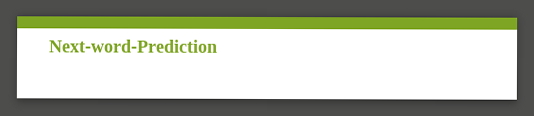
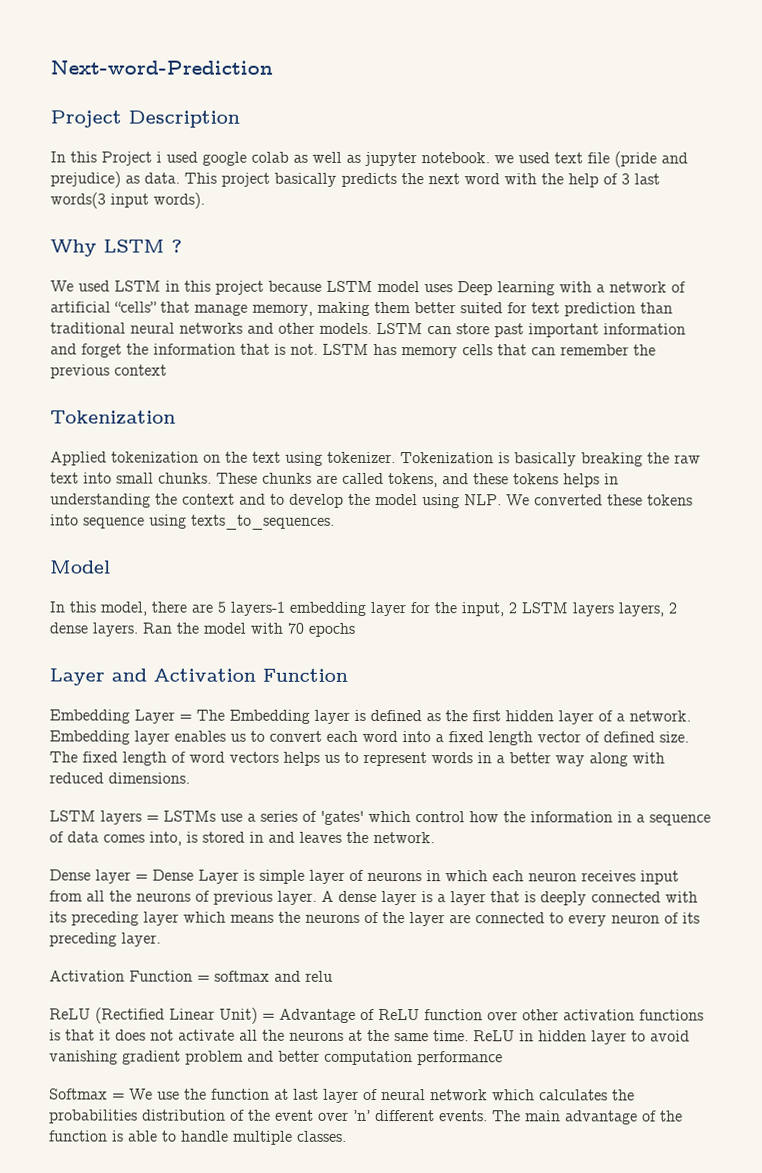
+ Project Description
+ In this Project i used google colab as well as jupyter notebook. we used text file (pride and prejudice) as data. This project basically predicts the next word with the help of 3 last words(3 input words).
+ Why LSTM ?
+ We used LSTM in this project because LSTM model uses Deep learning with a network of artificial “cells” that manage memory, making them better suited for text prediction than traditional neural networks and other models. LSTM can store past important information and forget the information that is not. LSTM has memory cells that can remember the previous context
+ Tokenization
+ Applied tokenization on the text using tokenizer. Tokenization is basically breaking the raw text into small chunks. These chunks are called tokens, and these tokens helps in understanding the context and to develop the model using NLP. We converted these tokens into sequence using texts_to_sequences.
+ Model
+ In this model, there are 5 layers-1 embedding layer for the input, 2 LSTM layers layers, 2 dense layers. Ran the model with 70 epochs
+ Layer and Activation Function
+ Embedding Layer = The Embedding layer is defined as the first hidden layer of a network. Embedding layer enables us to convert each word into a fixed length vector of defined size. The fixed length of word vectors helps us to represent words in a better way along with reduced dimensions.
+ LSTM layers = LSTMs use a series of 'gates' which control how the information in a sequence of data comes into, is stored in and leaves the network.
+ Dense layer = Dense Layer is simple layer of neurons in which each neuron receives input from all the neurons of previous layer. A dense layer is a layer that is deeply connected with its preceding layer which means the neurons of the layer are connected to every neuron of its preceding layer.
+ Activation Function = softmax and relu
+ ReLU (Rectified Linear Unit) = Advantage of ReLU function over other activation functions is that it does not activate all the neurons at the same time. ReLU in hidden layer to avoid vanishing gradient problem and better computation performance
+ Softmax = We use the function at last layer of neural network which calculates the probabilities distribution of the event over ’n’ different events. The main advantage of the function is able to handle multiple classes.

